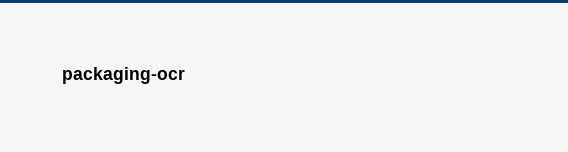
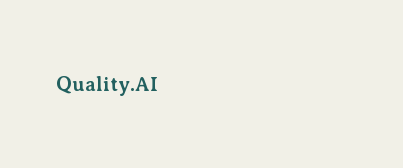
- packaging-ocr
+ Quality.AI

